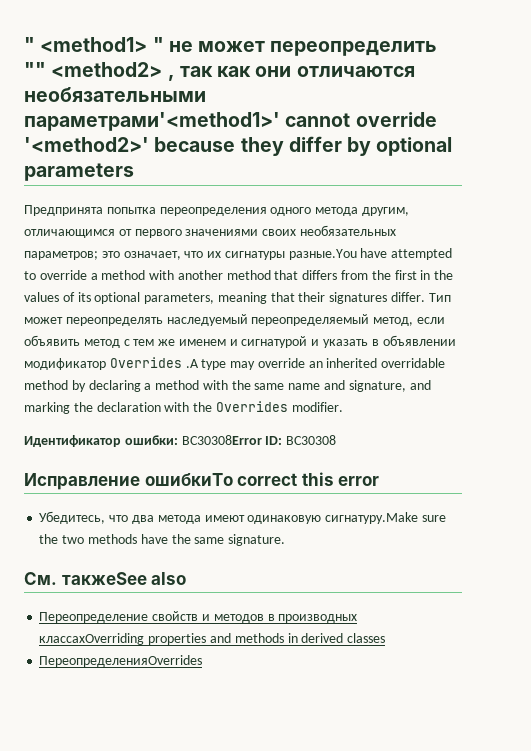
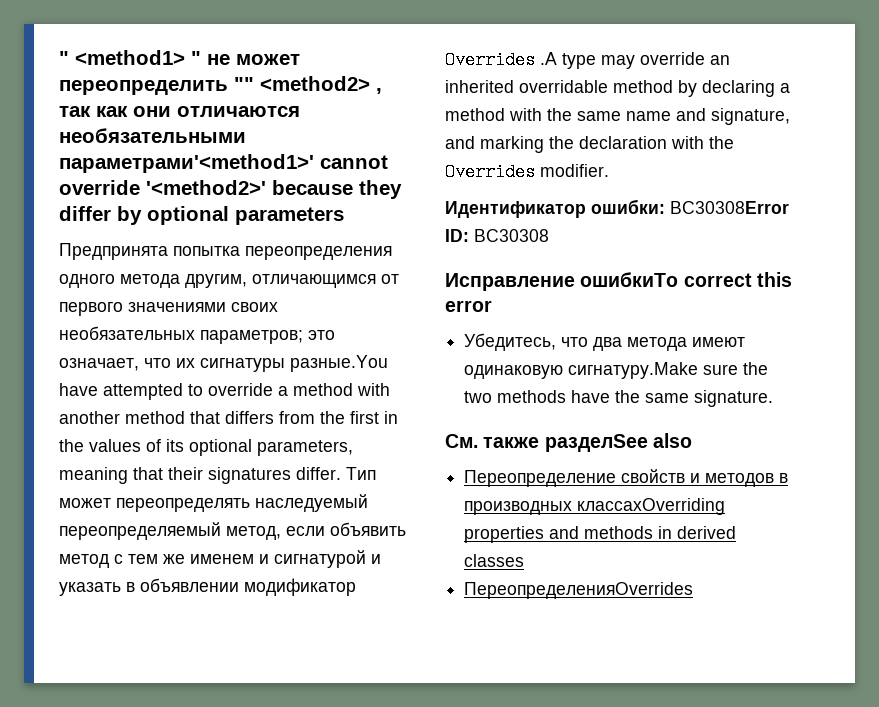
- См. такжеSee also
+ См. также разделSee also

